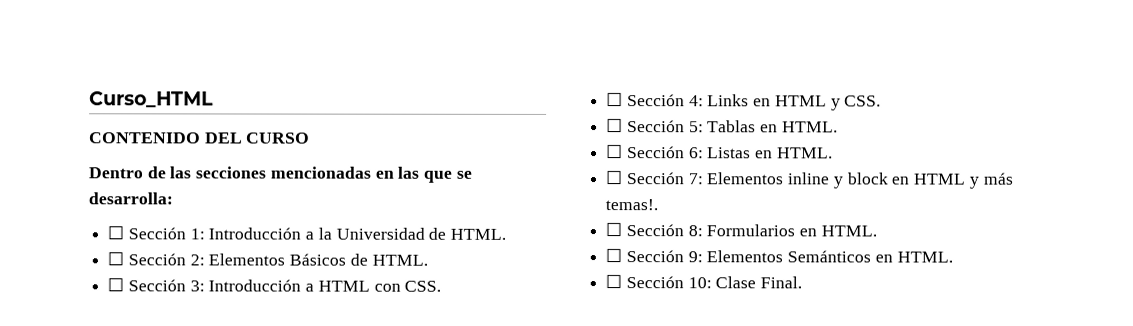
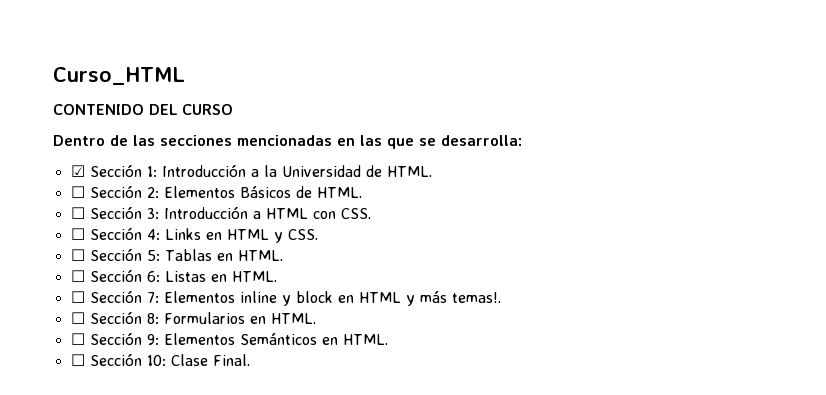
- ☐ Sección 1: Introducción a la Universidad de HTML.
+ ☑ Sección 1: Introducción a la Universidad de HTML.

